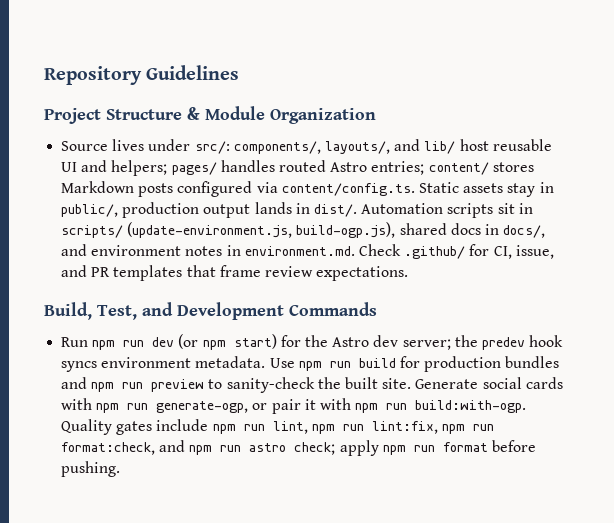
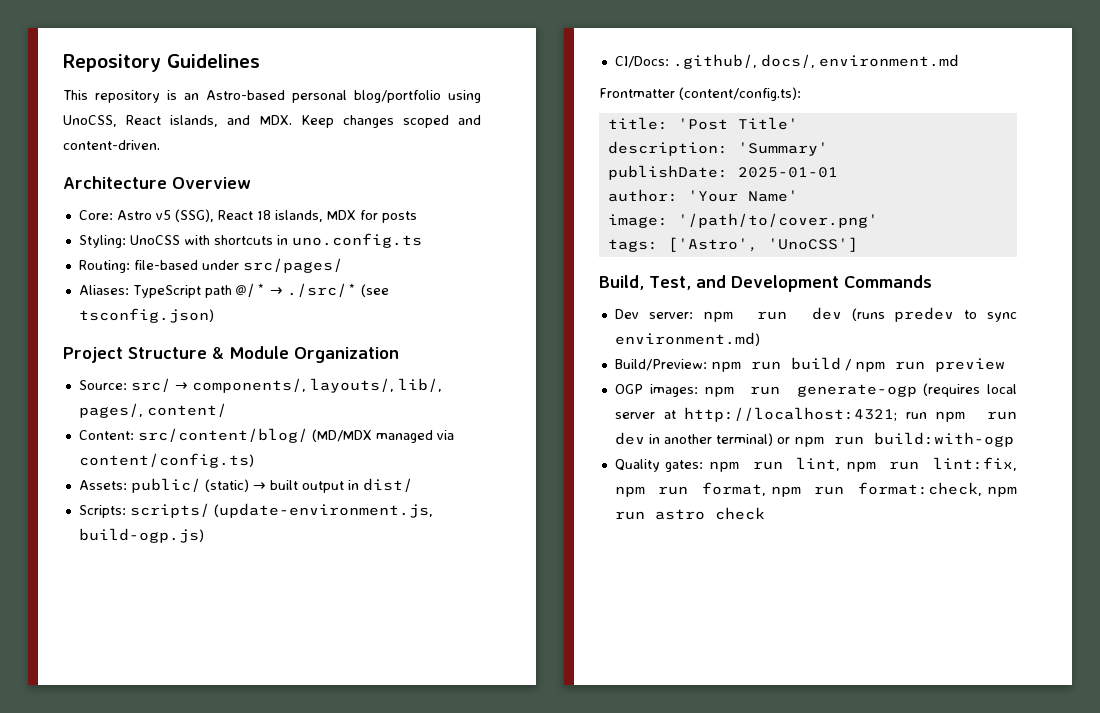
+ This repository is an Astro-based personal blog/portfolio using UnoCSS, React islands, and MDX. Keep changes scoped and content-driven.
+ Architecture Overview
+ Core: Astro v5 (SSG), React 18 islands, MDX for posts
+ Styling: UnoCSS with shortcuts in uno.config.ts
+ Routing: file-based under src/pages/
+ Aliases: TypeScript path @/* → ./src/* (see tsconfig.json)
- Source lives under src/: components/, layouts/, and lib/ host reusable UI and helpers; pages/ handles routed Astro entries; content/ stores Markdown posts configured via content/config.ts. Static assets stay in public/, production output lands in dist/. Automation scripts sit in scripts/ (update-environment.js, build-ogp.js), shared docs in docs/, and environment notes in environment.md. Check .github/ for CI, issue, and PR templates that frame review expectations.
+ Source: src/ → components/, layouts/, lib/, pages/, content/
+ Content: src/content/blog/ (MD/MDX managed via content/config.ts)
+ Assets: public/ (static) → built output in dist/
+ Scripts: scripts/ (update-environment.js, build-ogp.js)
+ CI/Docs: .github/, docs/, environment.md
+ Frontmatter (content/config.ts):
+ title: 'Post Title'
+ description: 'Summary'
+ publishDate: 2025-01-01
+ author: 'Your Name'
+ image: '/path/to/cover.png'
+ tags: ['Astro', 'UnoCSS']
- Run npm run dev (or npm start) for the Astro dev server; the predev hook syncs environment metadata. Use npm run build for production bundles and npm run preview to sanity-check the built site. Generate social cards with npm run generate-ogp, or pair it with npm run build:with-ogp. Quality gates include npm run lint, npm run lint:fix, npm run format:check, and npm run astro check; apply npm run format before pushing.
+ Dev server: npm run dev (runs predev to sync environment.md)
+ Build/Preview: npm run build / npm run preview
+ OGP images: npm run generate-ogp (requires local server at http://localhost:4321; run npm run dev in another terminal) or npm run build:with-ogp
+ Quality gates: npm run lint, npm run lint:fix, npm run format, npm run format:check, npm run astro check

